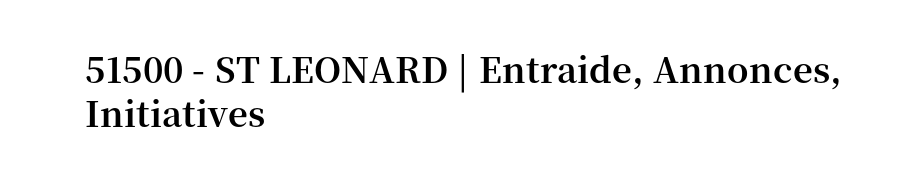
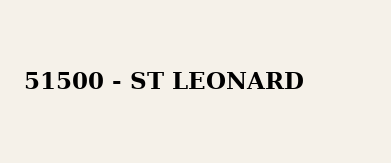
- 51500 - ST LEONARD | Entraide, Annonces, Initiatives
+ 51500 - ST LEONARD

